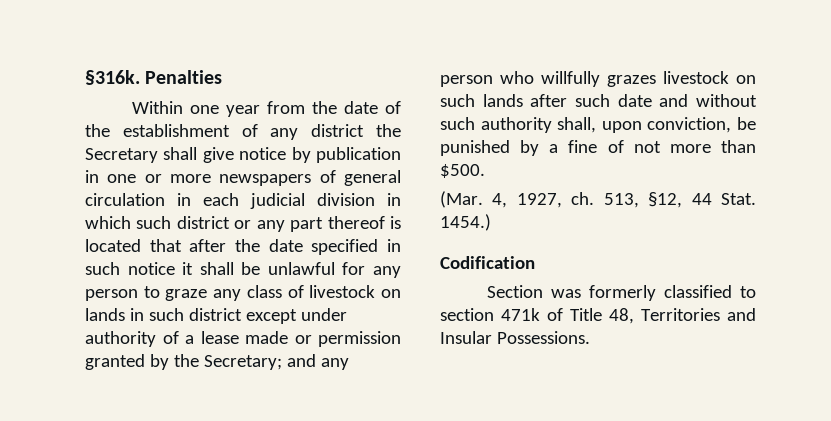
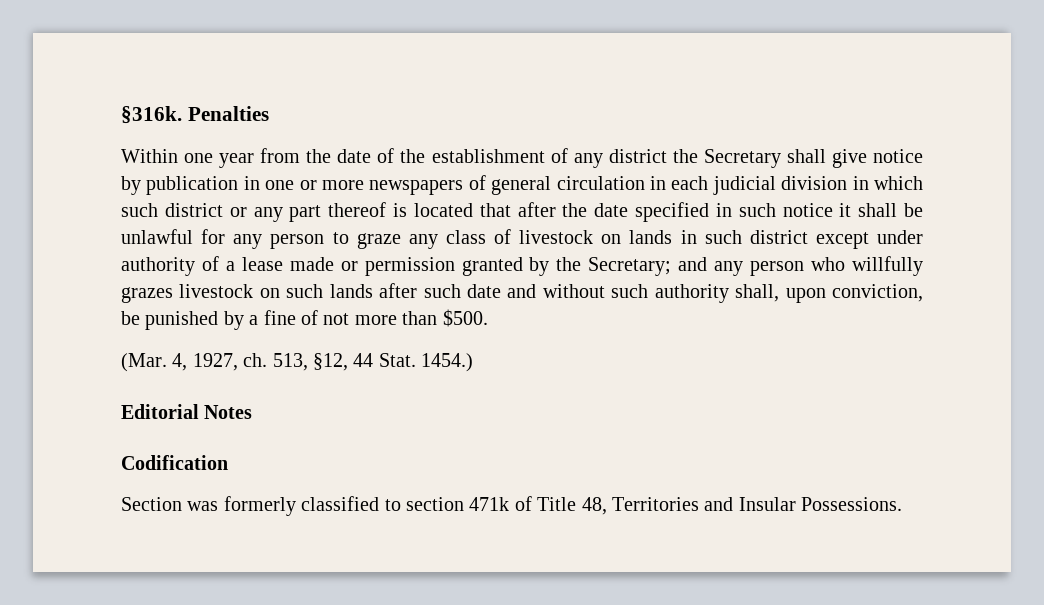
+ Editorial Notes

